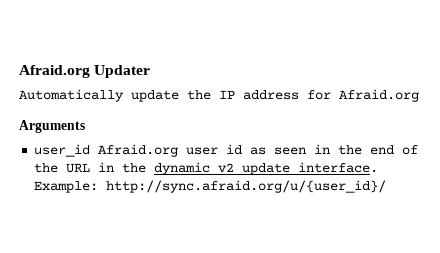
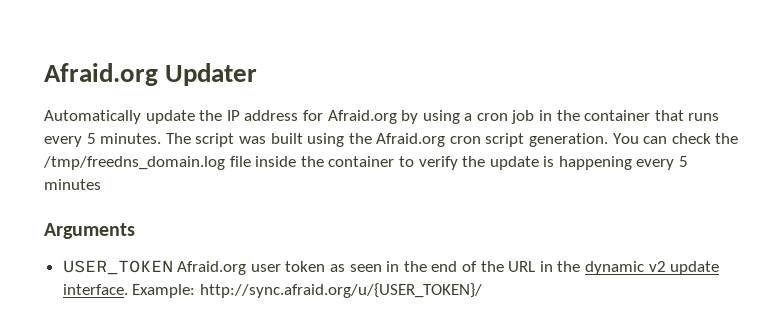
- Automatically update the IP address for Afraid.org
+ Automatically update the IP address for Afraid.org by using a cron job in the container that runs every 5 minutes. The script was built using the Afraid.org cron script generation. You can check the /tmp/freedns_domain.log file inside the container to verify the update is happening every 5 minutes
- user_id Afraid.org user id as seen in the end of the URL in the dynamic v2 update interface.
+ USER_TOKEN Afraid.org user token as seen in the end of the URL in the dynamic v2 update interface.
- Example: http://sync.afraid.org/u/{user_id}/
+ Example: http://sync.afraid.org/u/{USER_TOKEN}/

